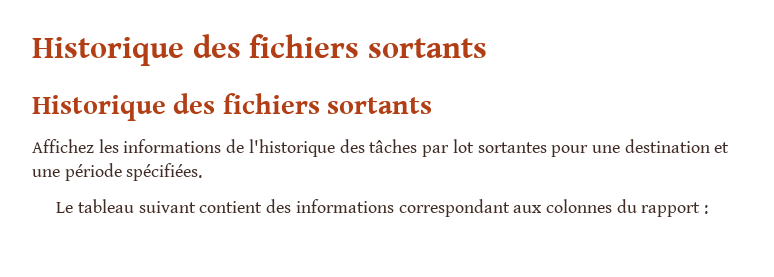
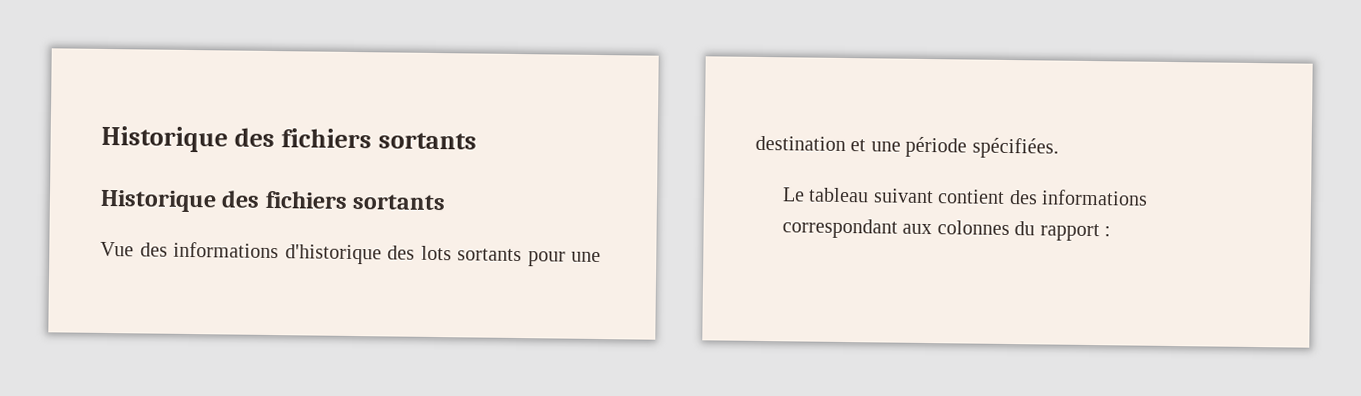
- Affichez les informations de l'historique des tâches par lot sortantes pour une destination et une période spécifiées.
+ Vue des informations d'historique des lots sortants pour une destination et une période spécifiées.

